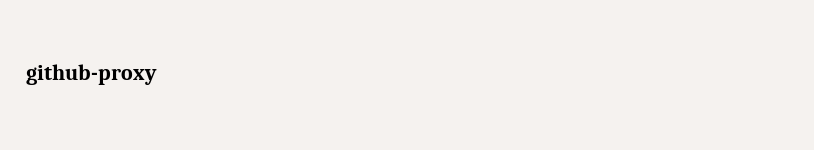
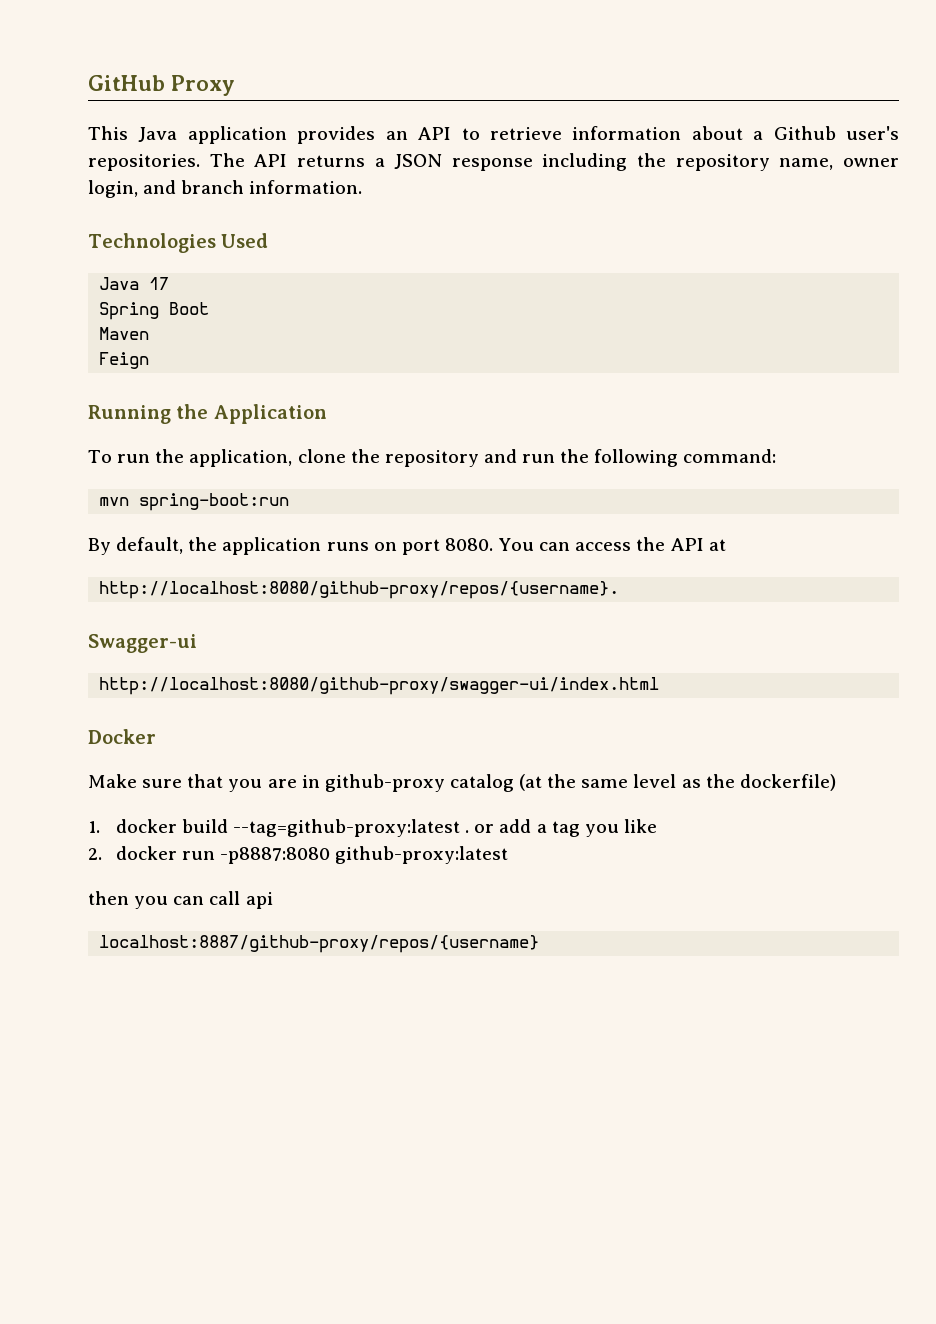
- github-proxy
+ GitHub Proxy
+ This Java application provides an API to retrieve information about a Github user's repositories. The API returns a JSON response including the repository name, owner login, and branch information.
+ Technologies Used
+ Java 17
+ Spring Boot
+ Maven
+ Feign
+ Running the Application
+ To run the application, clone the repository and run the following command:
+ mvn spring-boot:run
+ By default, the application runs on port 8080. You can access the API at
+ http://localhost:8080/github-proxy/repos/{username}.
+ Swagger-ui
+ http://localhost:8080/github-proxy/swagger-ui/index.html
+ Docker
+ Make sure that you are in github-proxy catalog (at the same level as the dockerfile)
+ 1. docker build --tag=github-proxy:latest . or add a tag you like
+ 2. docker run -p8887:8080 github-proxy:latest
+ then you can call api
+ localhost:8887/github-proxy/repos/{username}

